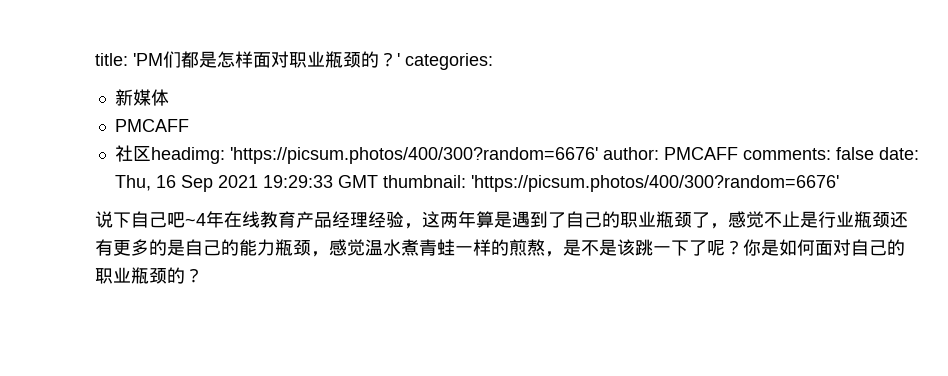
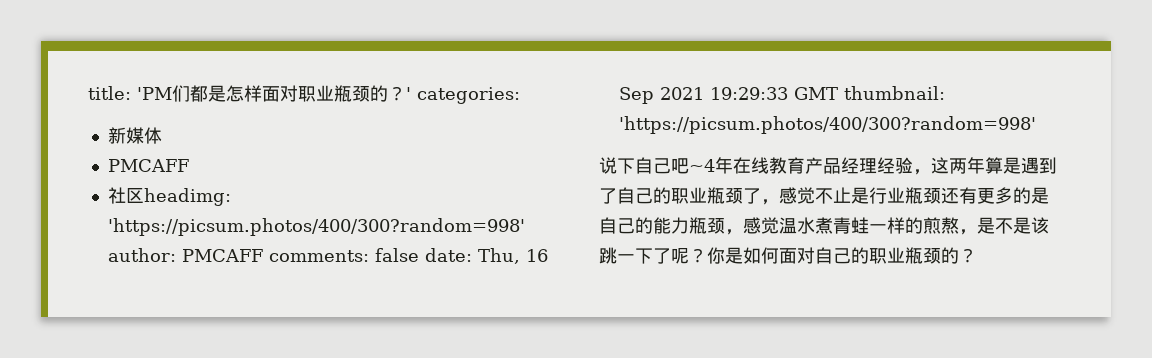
- 社区headimg: 'https://picsum.photos/400/300?random=6676' author: PMCAFF comments: false date: Thu, 16 Sep 2021 19:29:33 GMT thumbnail: 'https://picsum.photos/400/300?random=6676'
+ 社区headimg: 'https://picsum.photos/400/300?random=998' author: PMCAFF comments: false date: Thu, 16 Sep 2021 19:29:33 GMT thumbnail: 'https://picsum.photos/400/300?random=998'

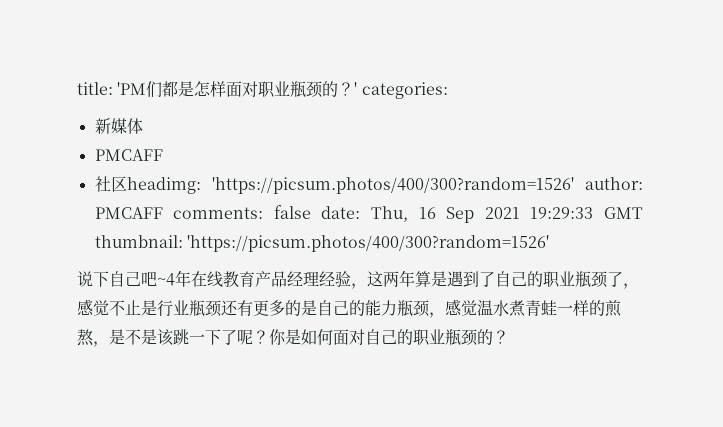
- 社区headimg: 'https://picsum.photos/400/300?random=998' author: PMCAFF comments: false date: Thu, 16 Sep 2021 19:29:33 GMT thumbnail: 'https://picsum.photos/400/300?random=998'
+ 社区headimg: 'https://picsum.photos/400/300?random=1526' author: PMCAFF comments: false date: Thu, 16 Sep 2021 19:29:33 GMT thumbnail: 'https://picsum.photos/400/300?random=1526'

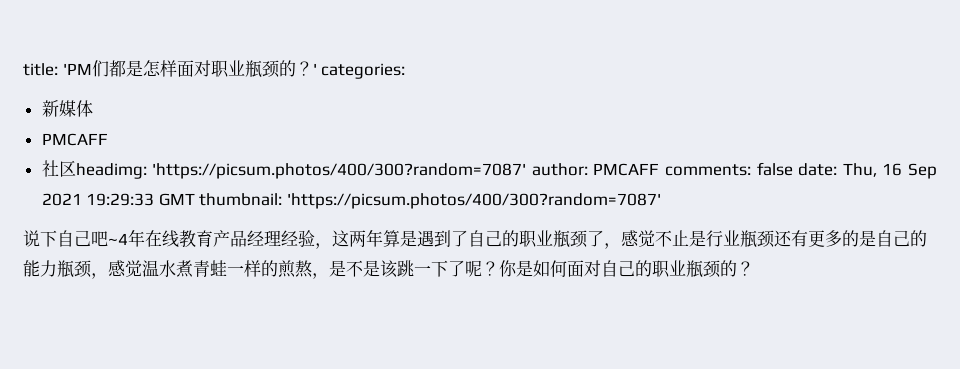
- 社区headimg: 'https://picsum.photos/400/300?random=1526' author: PMCAFF comments: false date: Thu, 16 Sep 2021 19:29:33 GMT thumbnail: 'https://picsum.photos/400/300?random=1526'
+ 社区headimg: 'https://picsum.photos/400/300?random=7087' author: PMCAFF comments: false date: Thu, 16 Sep 2021 19:29:33 GMT thumbnail: 'https://picsum.photos/400/300?random=7087'

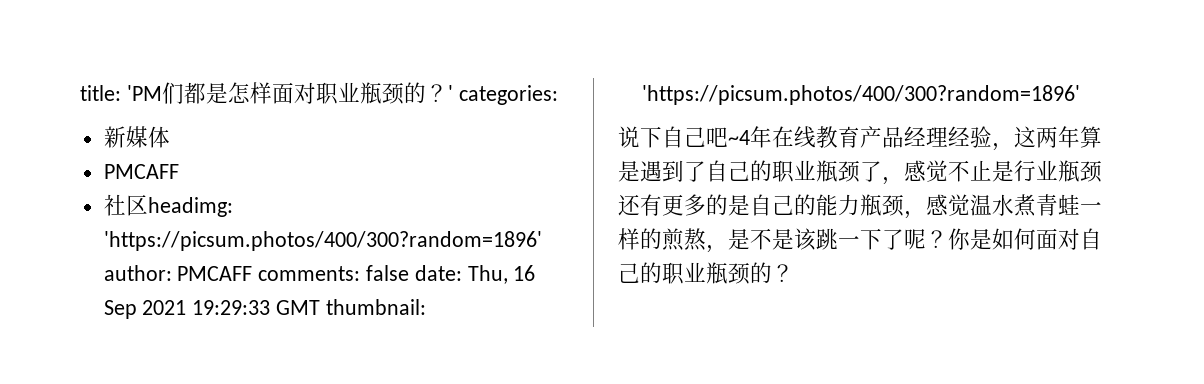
- 社区headimg: 'https://picsum.photos/400/300?random=7087' author: PMCAFF comments: false date: Thu, 16 Sep 2021 19:29:33 GMT thumbnail: 'https://picsum.photos/400/300?random=7087'
+ 社区headimg: 'https://picsum.photos/400/300?random=1896' author: PMCAFF comments: false date: Thu, 16 Sep 2021 19:29:33 GMT thumbnail: 'https://picsum.photos/400/300?random=1896'

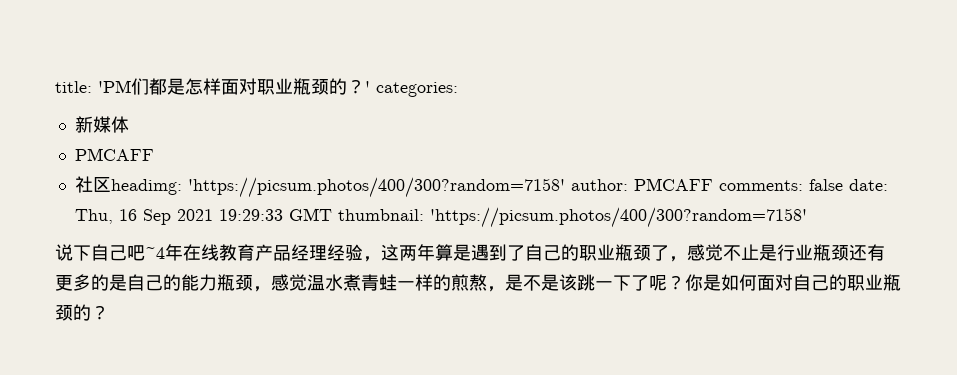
- 社区headimg: 'https://picsum.photos/400/300?random=1896' author: PMCAFF comments: false date: Thu, 16 Sep 2021 19:29:33 GMT thumbnail: 'https://picsum.photos/400/300?random=1896'
+ 社区headimg: 'https://picsum.photos/400/300?random=7158' author: PMCAFF comments: false date: Thu, 16 Sep 2021 19:29:33 GMT thumbnail: 'https://picsum.photos/400/300?random=7158'

